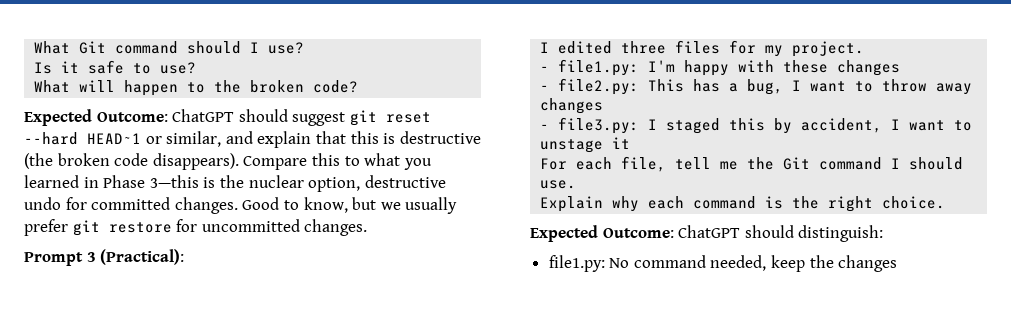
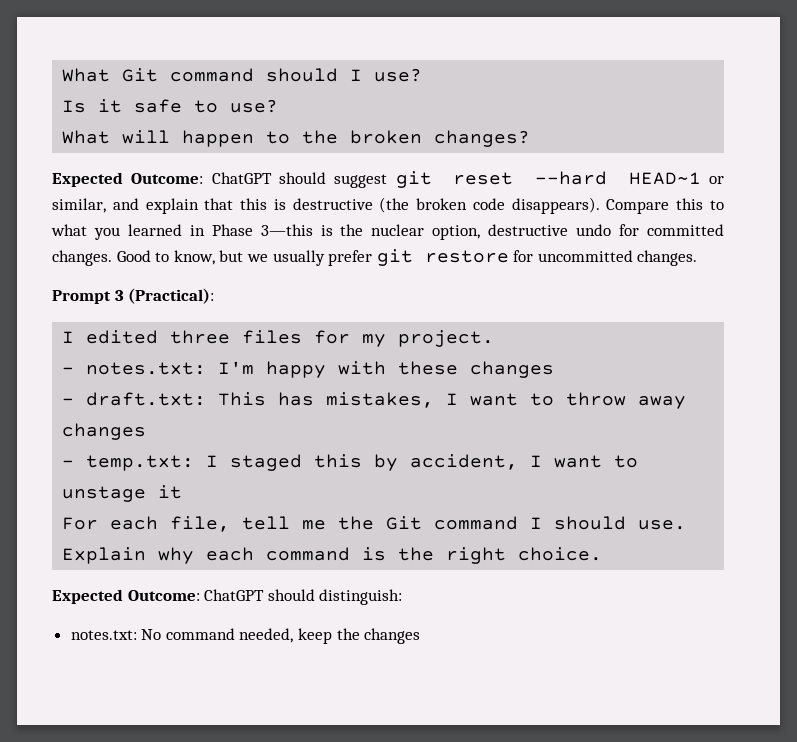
- What will happen to the broken code?
+ What will happen to the broken changes?
- - file1.py: I'm happy with these changes
+ - notes.txt: I'm happy with these changes
- - file2.py: This has a bug, I want to throw away changes
+ - draft.txt: This has mistakes, I want to throw away changes
- - file3.py: I staged this by accident, I want to unstage it
+ - temp.txt: I staged this by accident, I want to unstage it
- file1.py: No command needed, keep the changes
+ notes.txt: No command needed, keep the changes

